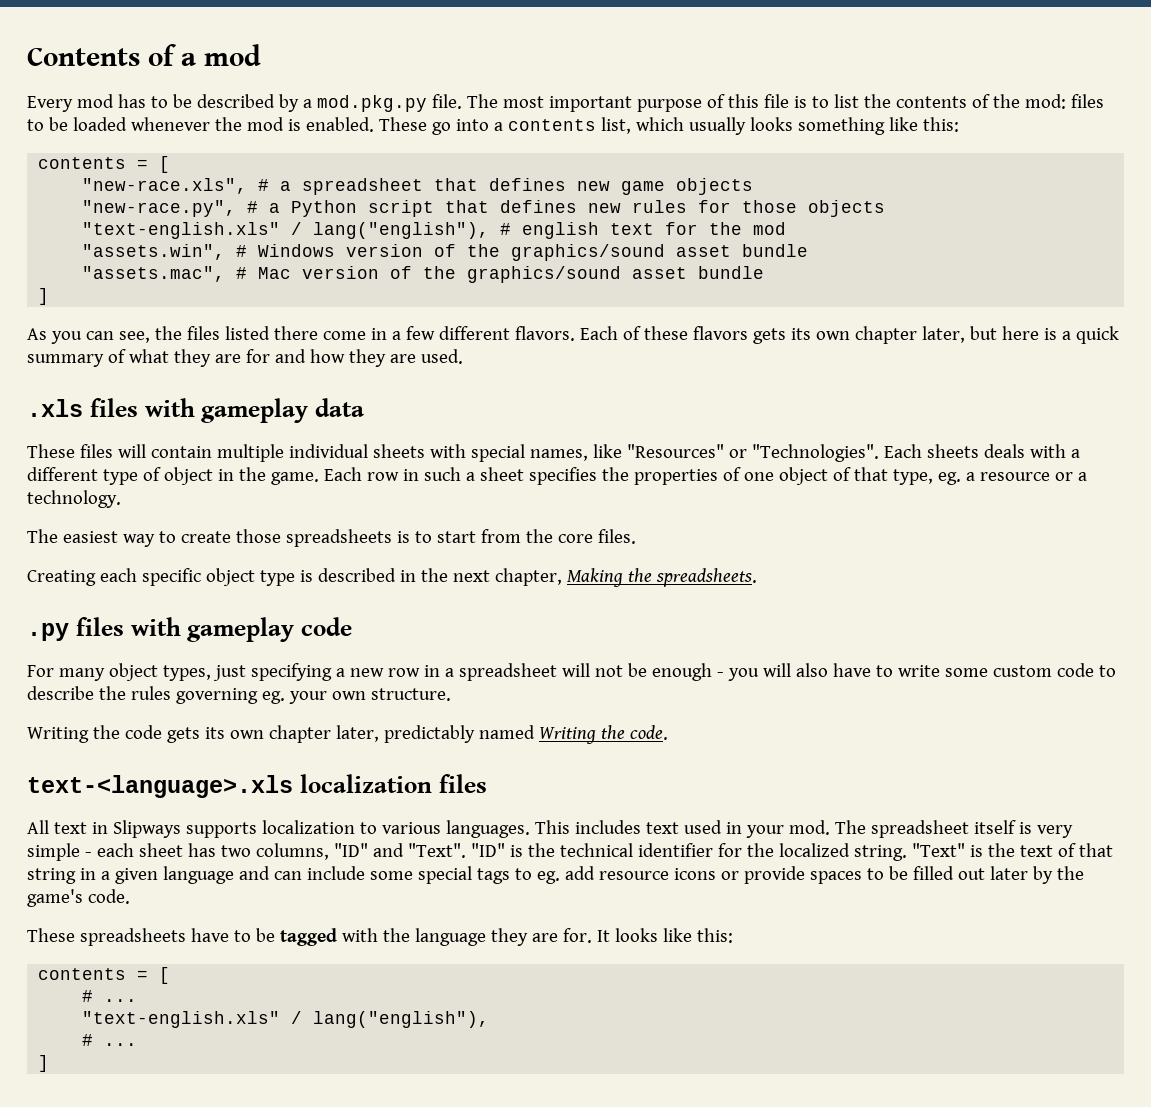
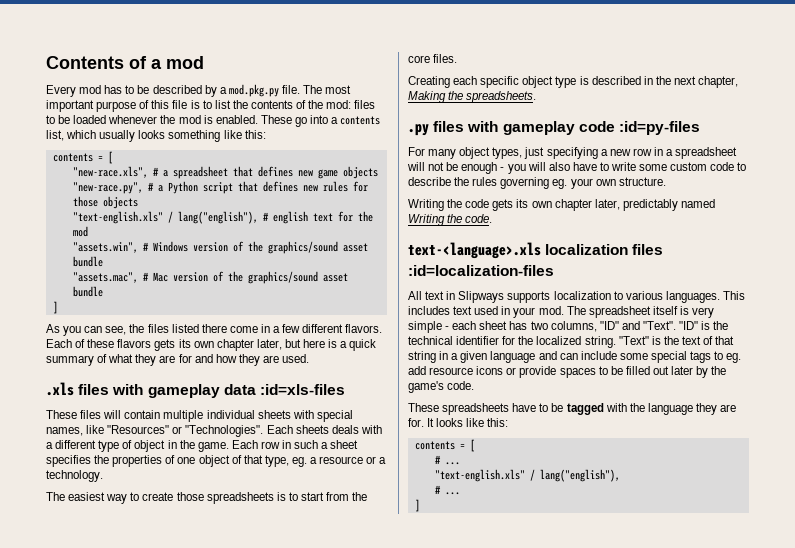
- .xls files with gameplay data
+ .xls files with gameplay data :id=xls-files
- .py files with gameplay code
+ .py files with gameplay code :id=py-files
- text-<language>.xls localization files
+ text-<language>.xls localization files :id=localization-files

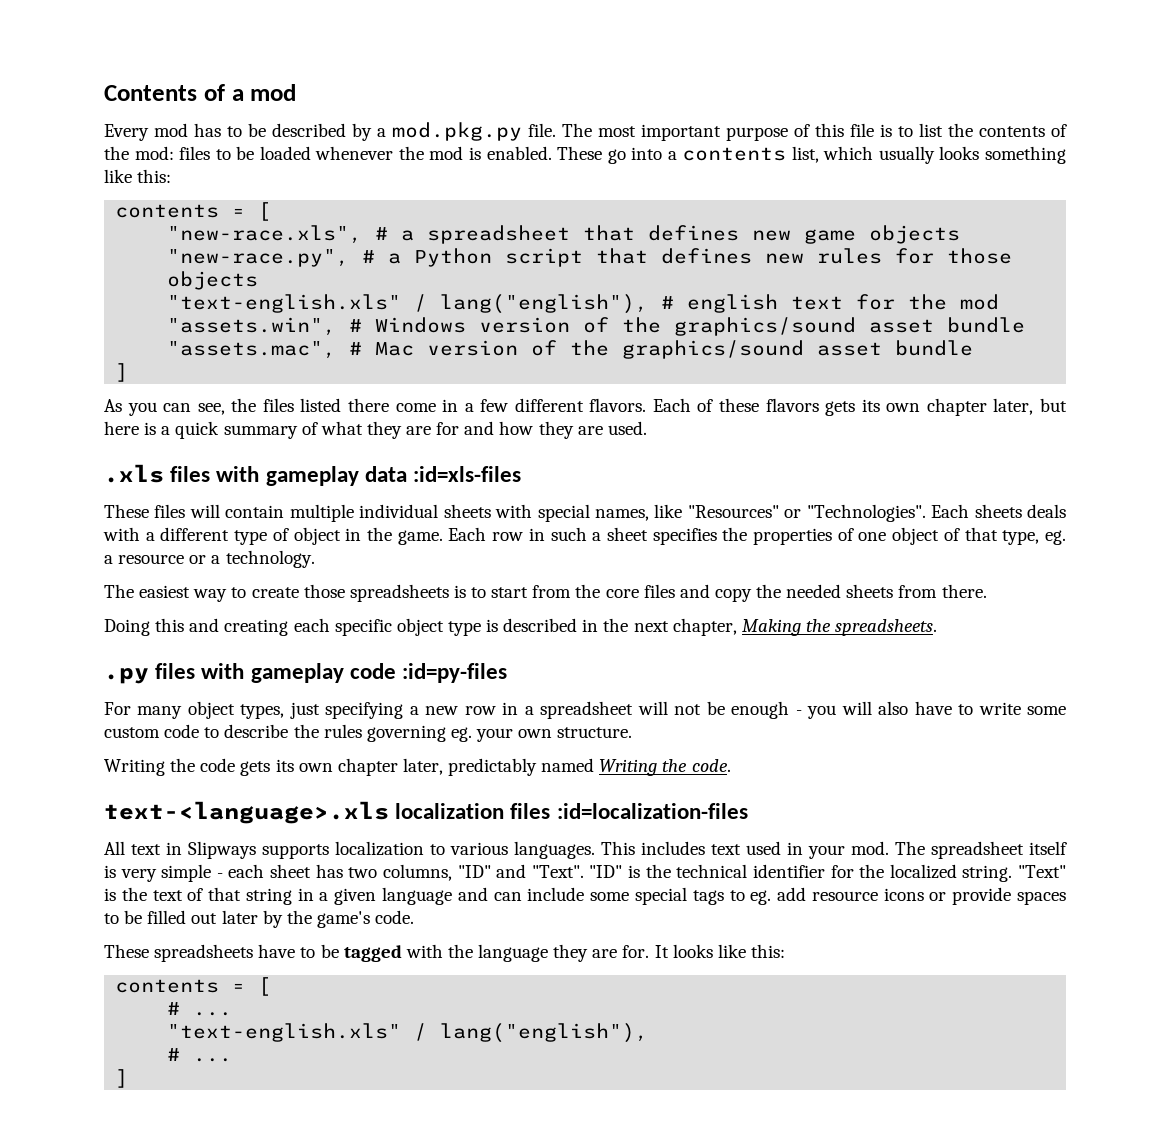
- The easiest way to create those spreadsheets is to start from the core files.
- Creating each specific object type is described in the next chapter, Making the spreadsheets.
+ The easiest way to create those spreadsheets is to start from the core files and copy the needed sheets from there.
+ Doing this and creating each specific object type is described in the next chapter, Making the spreadsheets.

